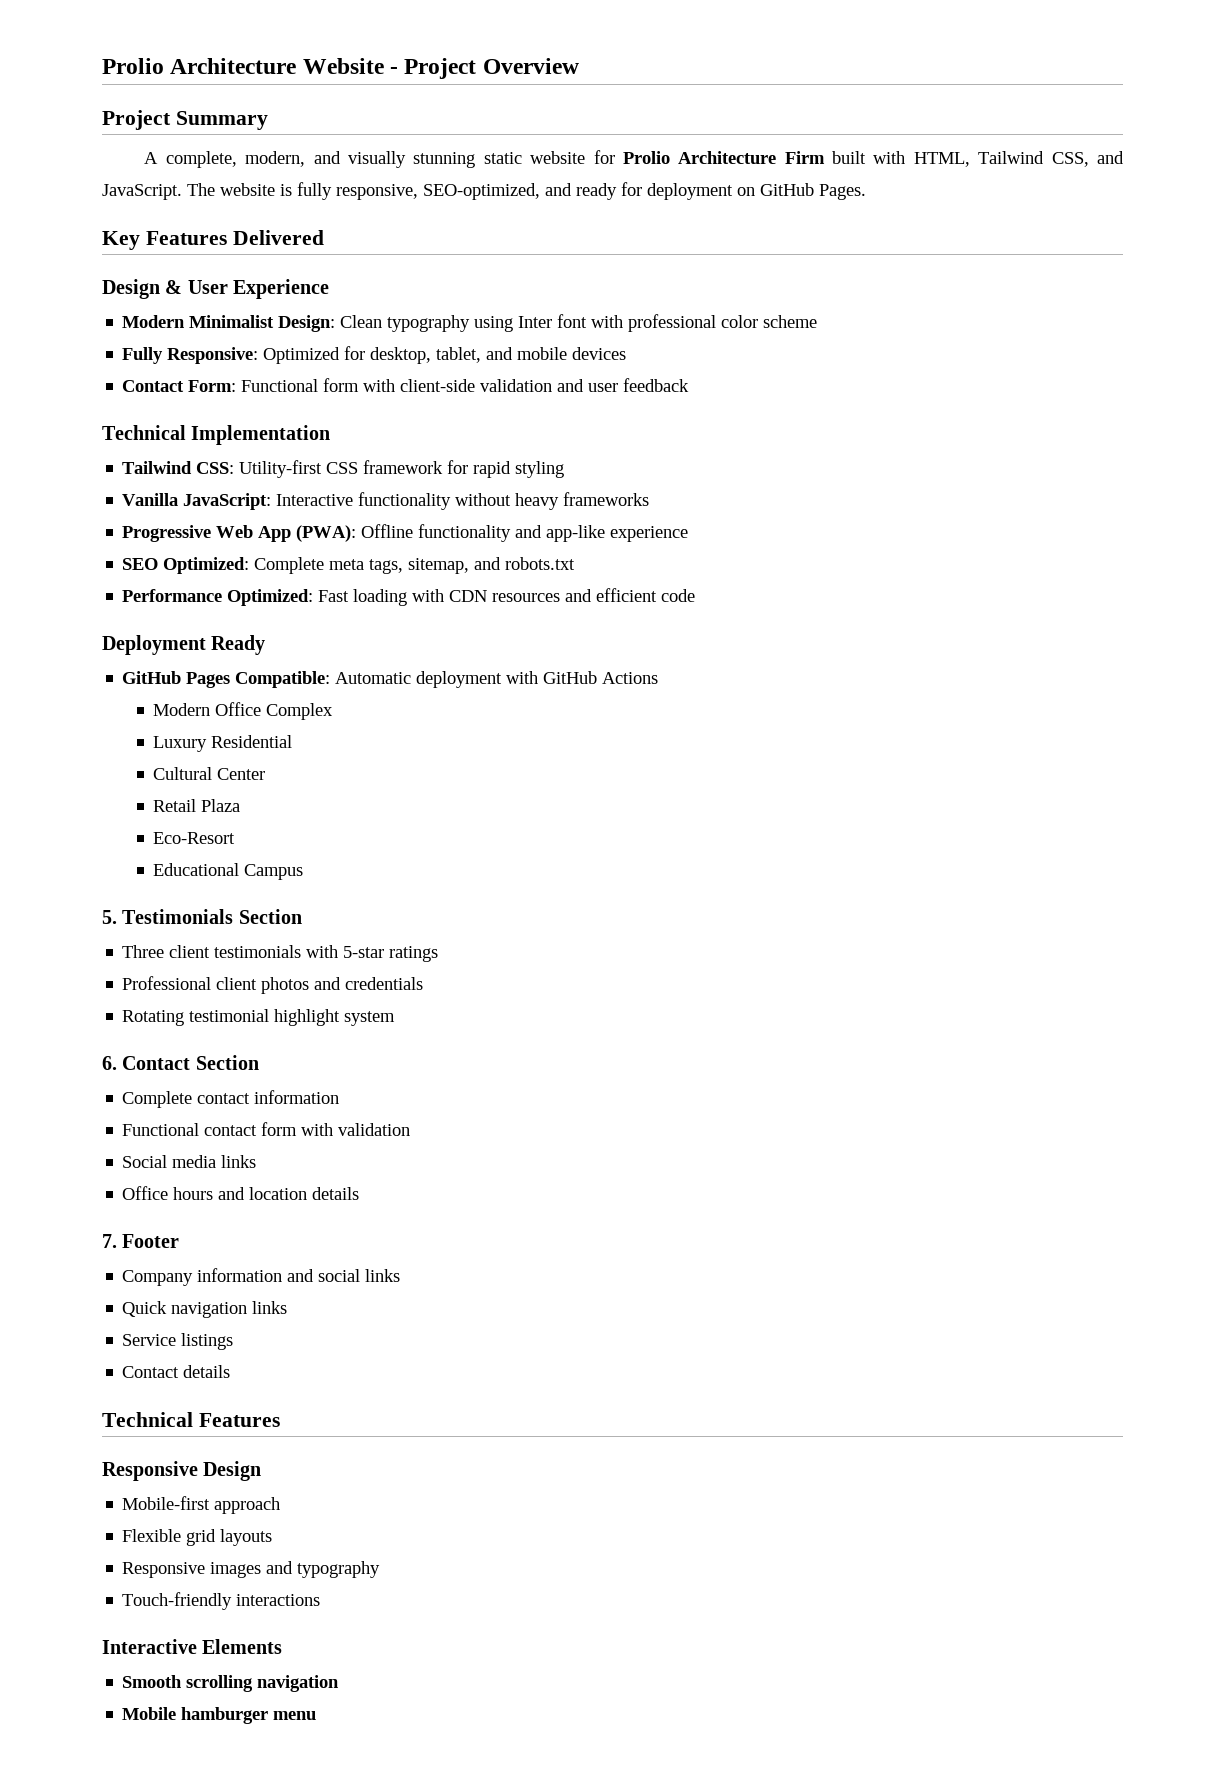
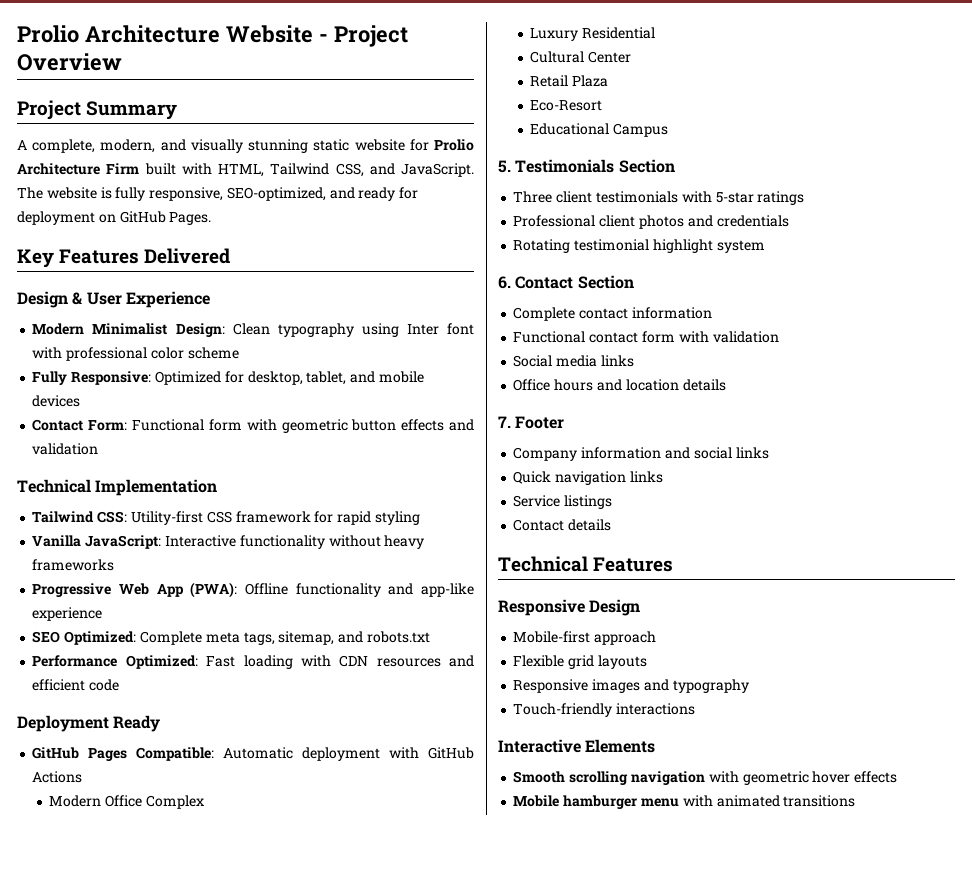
- Contact Form: Functional form with client-side validation and user feedback
+ Contact Form: Functional form with geometric button effects and validation
- Smooth scrolling navigation
+ Smooth scrolling navigation with geometric hover effects
- Mobile hamburger menu
+ Mobile hamburger menu with animated transitions

